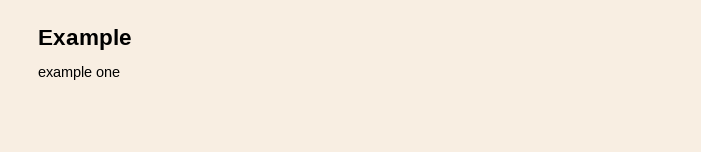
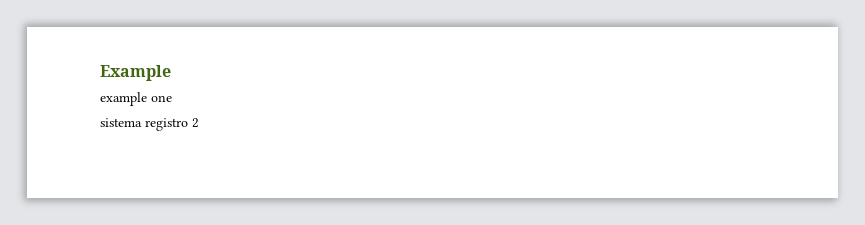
+ sistema registro 2

